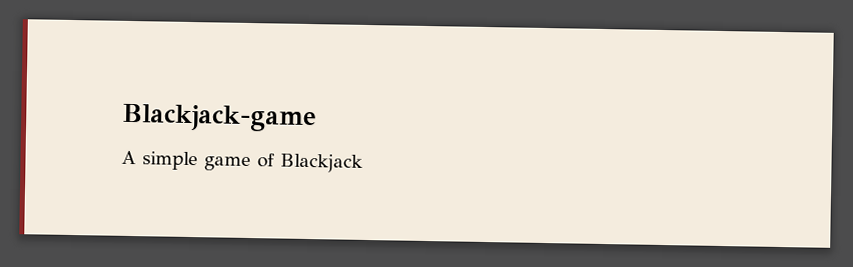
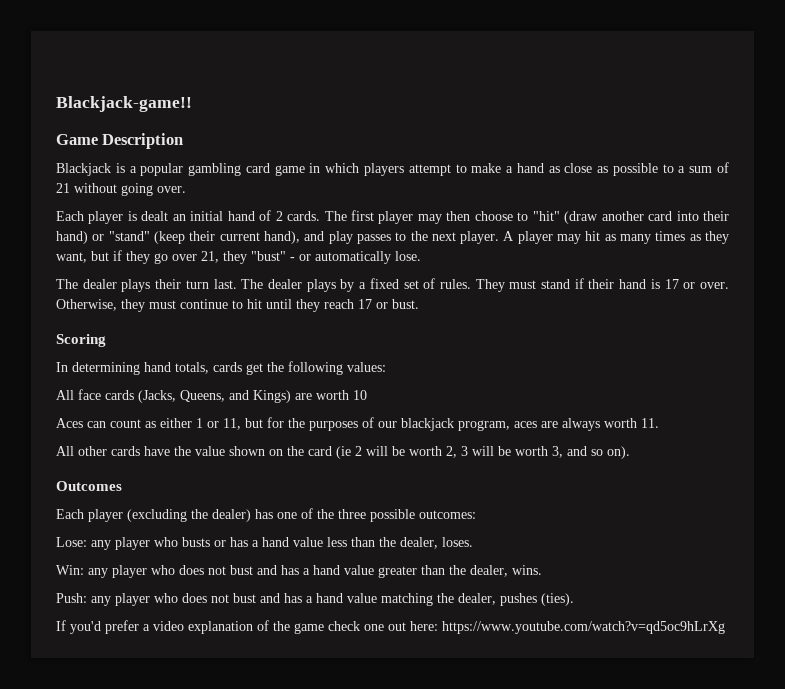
- Blackjack-game
- A simple game of Blackjack
+ Blackjack-game!!
+ Game Description
+ Blackjack is a popular gambling card game in which players attempt to make a hand as close as possible to a sum of 21 without going over.
+ Each player is dealt an initial hand of 2 cards. The first player may then choose to "hit" (draw another card into their hand) or "stand" (keep their current hand), and play passes to the next player. A player may hit as many times as they want, but if they go over 21, they "bust" - or automatically lose.
+ The dealer plays their turn last. The dealer plays by a fixed set of rules. They must stand if their hand is 17 or over. Otherwise, they must continue to hit until they reach 17 or bust.
+ Scoring
+ In determining hand totals, cards get the following values:
+ All face cards (Jacks, Queens, and Kings) are worth 10
+ Aces can count as either 1 or 11, but for the purposes of our blackjack program, aces are always worth 11.
+ All other cards have the value shown on the card (ie 2 will be worth 2, 3 will be worth 3, and so on).
+ Outcomes
+ Each player (excluding the dealer) has one of the three possible outcomes:
+ Lose: any player who busts or has a hand value less than the dealer, loses.
+ Win: any player who does not bust and has a hand value greater than the dealer, wins.
+ Push: any player who does not bust and has a hand value matching the dealer, pushes (ties).
+ If you'd prefer a video explanation of the game check one out here: https://www.youtube.com/watch?v=qd5oc9hLrXg

